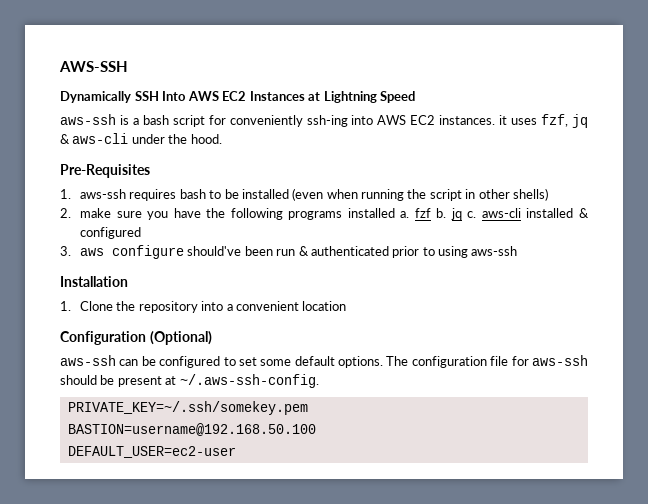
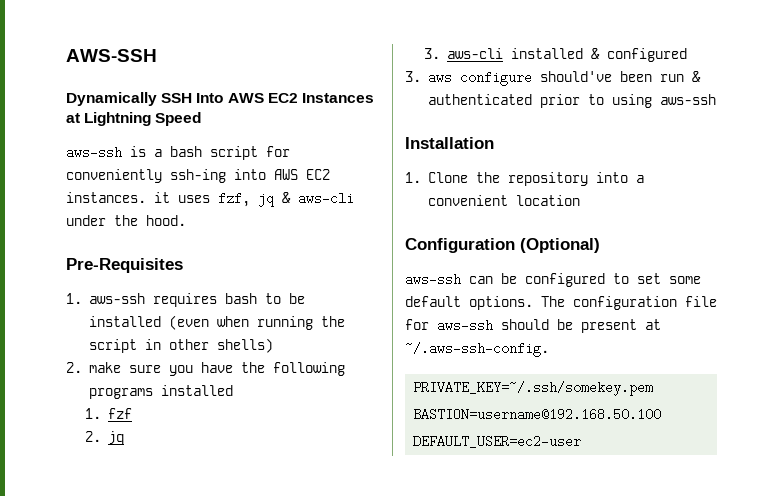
- 2. make sure you have the following programs installed a. fzf b. jq c. aws-cli installed & configured
+ 2. make sure you have the following programs installed
+ 1. fzf
+ 2. jq
+ 3. aws-cli installed & configured

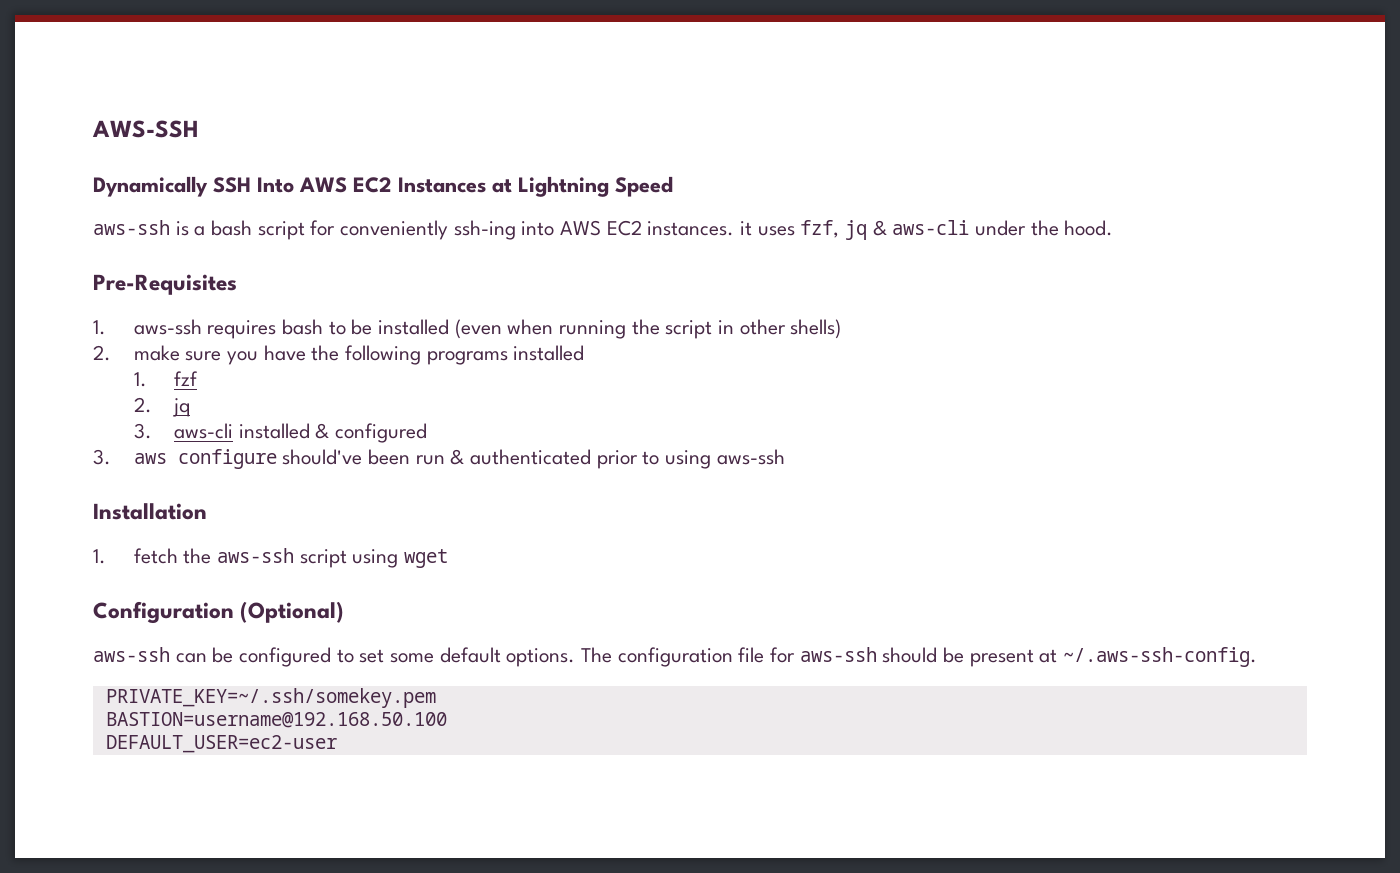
- 1. Clone the repository into a convenient location
+ 1. fetch the aws-ssh script using wget

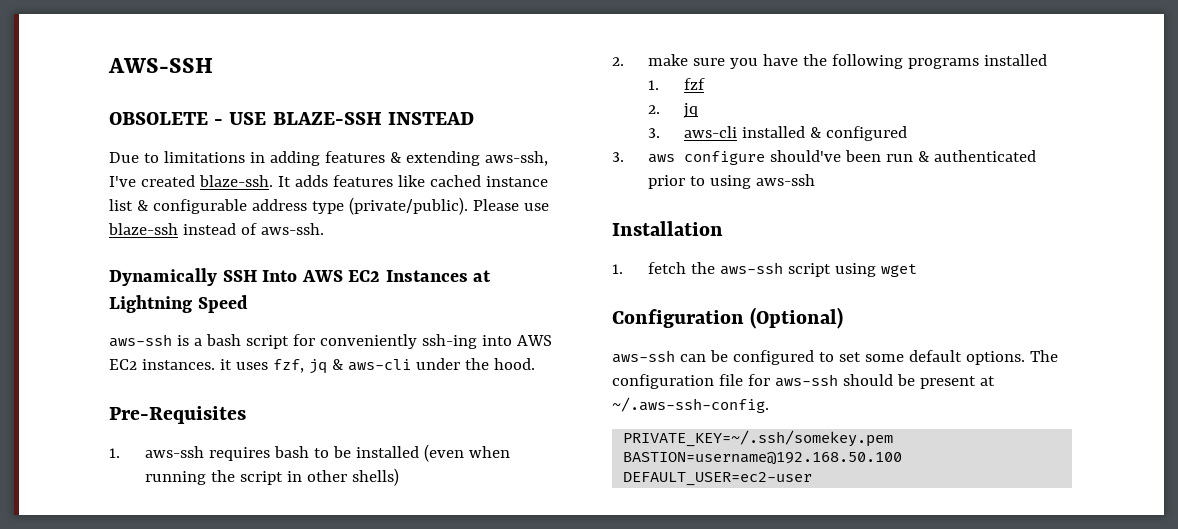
+ OBSOLETE - USE BLAZE-SSH INSTEAD
+ Due to limitations in adding features & extending aws-ssh, I've created blaze-ssh. It adds features like cached instance list & configurable address type (private/public). Please use blaze-ssh instead of aws-ssh.

